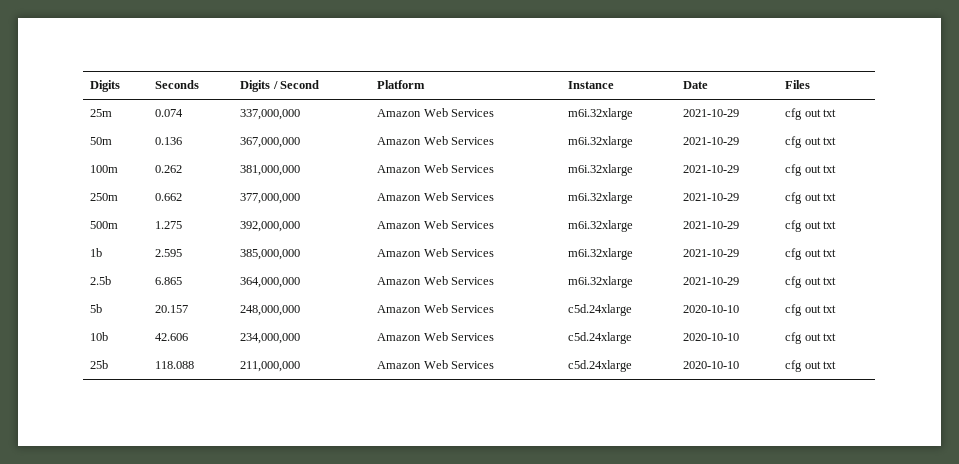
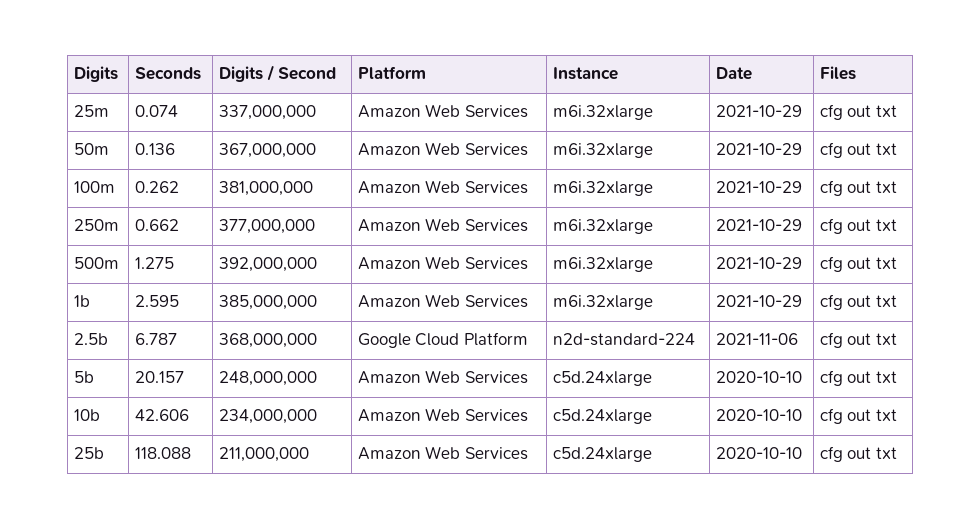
- 2.5b | 6.865 | 364,000,000 | Amazon Web Services | m6i.32xlarge | 2021-10-29 | cfg out txt
+ 2.5b | 6.787 | 368,000,000 | Google Cloud Platform | n2d-standard-224 | 2021-11-06 | cfg out txt

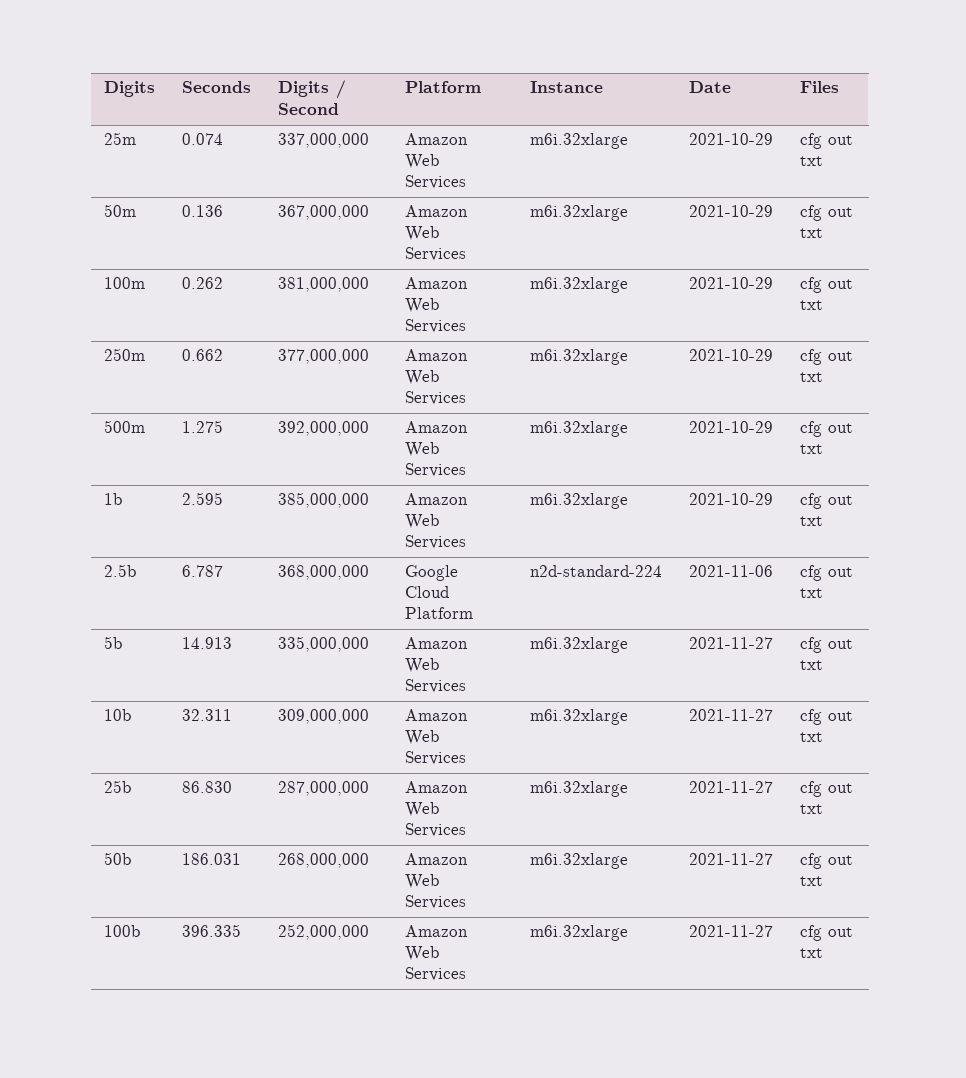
- 5b | 20.157 | 248,000,000 | Amazon Web Services | c5d.24xlarge | 2020-10-10 | cfg out txt
+ 5b | 14.913 | 335,000,000 | Amazon Web Services | m6i.32xlarge | 2021-11-27 | cfg out txt
- 10b | 42.606 | 234,000,000 | Amazon Web Services | c5d.24xlarge | 2020-10-10 | cfg out txt
+ 10b | 32.311 | 309,000,000 | Amazon Web Services | m6i.32xlarge | 2021-11-27 | cfg out txt
- 25b | 118.088 | 211,000,000 | Amazon Web Services | c5d.24xlarge | 2020-10-10 | cfg out txt
+ 25b | 86.830 | 287,000,000 | Amazon Web Services | m6i.32xlarge | 2021-11-27 | cfg out txt
+ 50b | 186.031 | 268,000,000 | Amazon Web Services | m6i.32xlarge | 2021-11-27 | cfg out txt
+ 100b | 396.335 | 252,000,000 | Amazon Web Services | m6i.32xlarge | 2021-11-27 | cfg out txt

